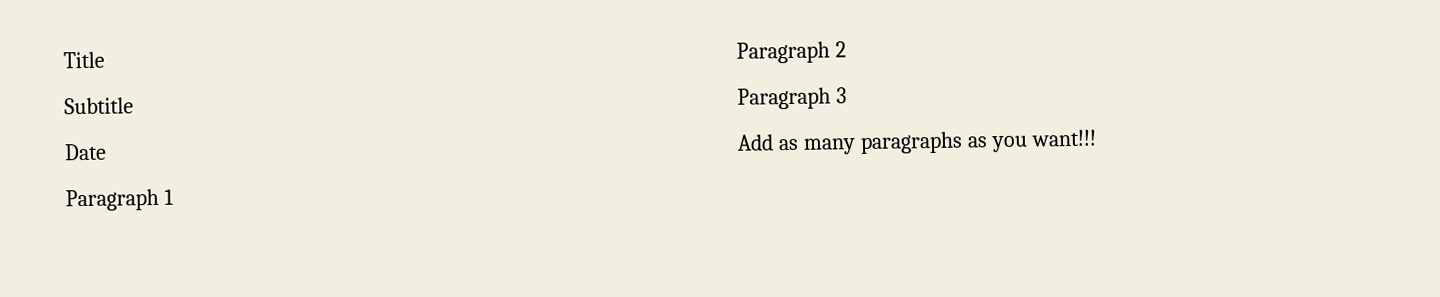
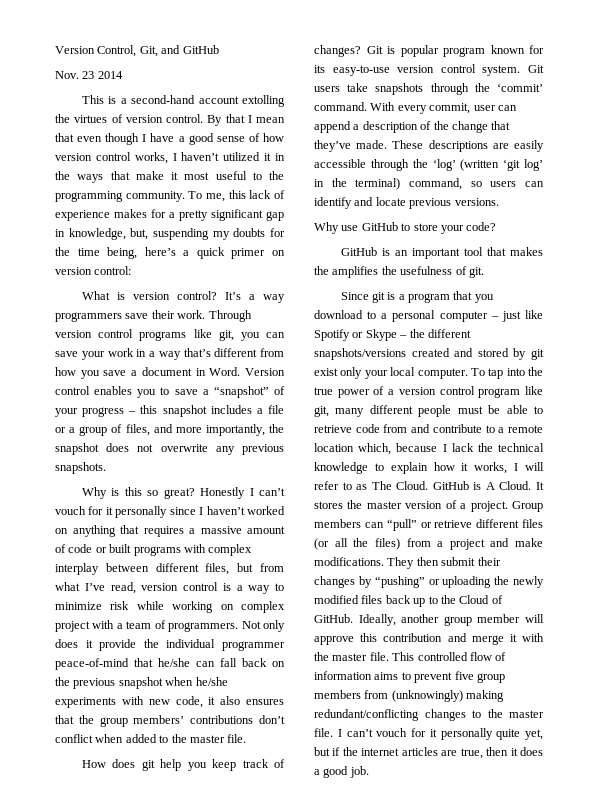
- Title
- Subtitle
- Date
- Paragraph 1
- Paragraph 2
- Paragraph 3
- Add as many paragraphs as you want!!!
+ Version Control, Git, and GitHub
+ Nov. 23 2014
+ This is a second-hand account extolling the virtues of version control. By that I mean that even though I have a good sense of how version control works, I haven’t utilized it in the ways that make it most useful to the programming community. To me, this lack of experience makes for a pretty significant gap in knowledge, but, suspending my doubts for the time being, here’s a quick primer on version control:
+ What is version control? It’s a way programmers save their work. Through version control programs like git, you can save your work in a way that’s different from how you save a document in Word. Version control enables you to save a “snapshot” of your progress – this snapshot includes a file or a group of files, and more importantly, the snapshot does not overwrite any previous snapshots.
+ Why is this so great? Honestly I can’t vouch for it personally since I haven’t worked on anything that requires a massive amount of code or built programs with complex interplay between different files, but from what I’ve read, version control is a way to minimize risk while working on complex project with a team of programmers. Not only does it provide the individual programmer peace-of-mind that he/she can fall back on the previous snapshot when he/she experiments with new code, it also ensures that the group members’ contributions don’t conflict when added to the master file.
+ How does git help you keep track of changes? Git is popular program known for its easy-to-use version control system. Git users take snapshots through the ‘commit’ command. With every commit, user can append a description of the change that they’ve made. These descriptions are easily accessible through the ‘log’ (written ‘git log’ in the terminal) command, so users can identify and locate previous versions.
+ Why use GitHub to store your code?
+ GitHub is an important tool that makes the amplifies the usefulness of git.
+ Since git is a program that you download to a personal computer – just like Spotify or Skype – the different snapshots/versions created and stored by git exist only your local computer. To tap into the true power of a version control program like git, many different people must be able to retrieve code from and contribute to a remote location which, because I lack the technical knowledge to explain how it works, I will refer to as The Cloud. GitHub is A Cloud. It stores the master version of a project. Group members can “pull” or retrieve different files (or all the files) from a project and make modifications. They then submit their changes by “pushing” or uploading the newly modified files back up to the Cloud of GitHub. Ideally, another group member will approve this contribution and merge it with the master file. This controlled flow of information aims to prevent five group members from (unknowingly) making redundant/conflicting changes to the master file. I can’t vouch for it personally quite yet, but if the internet articles are true, then it does a good job.

